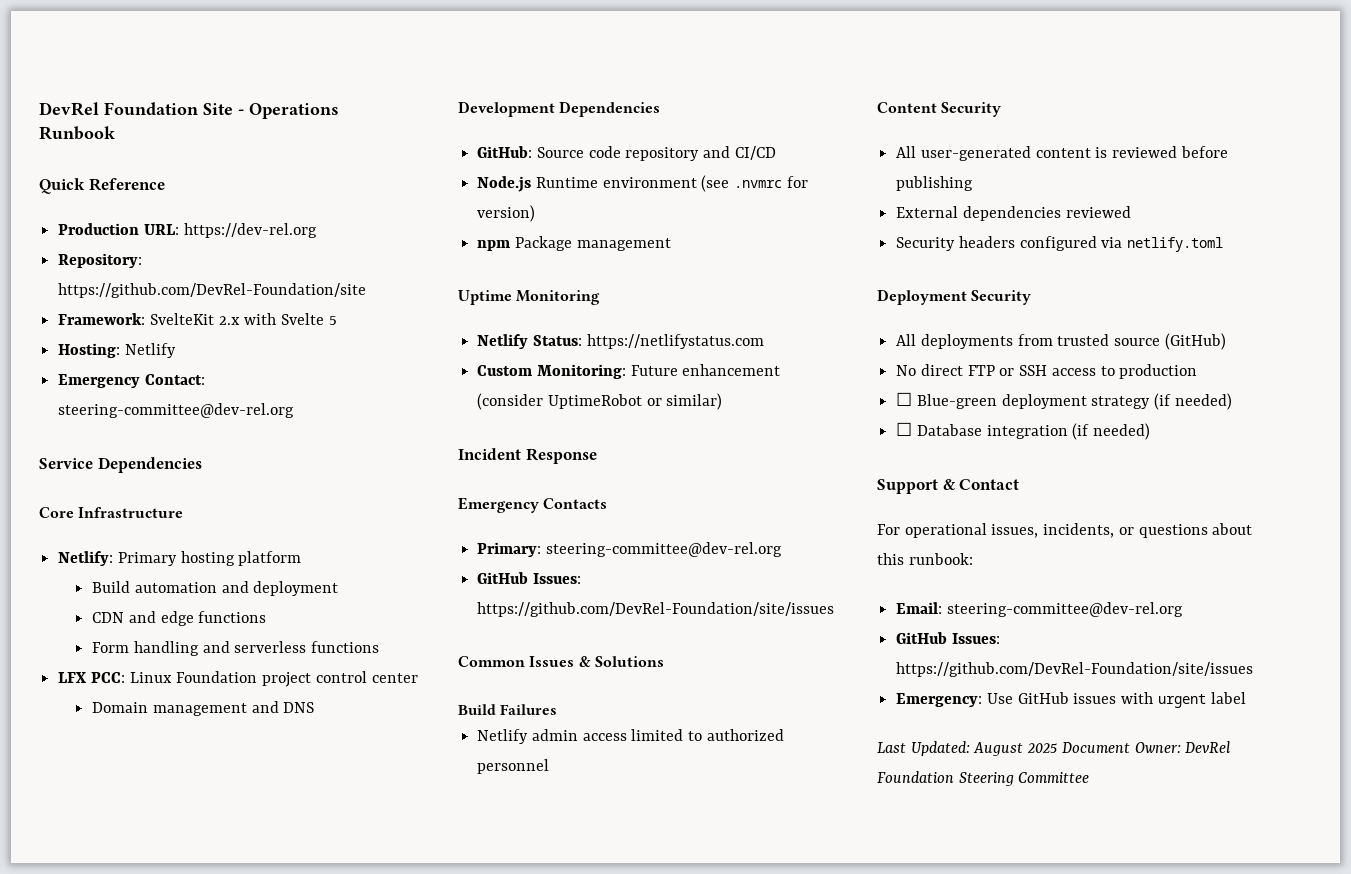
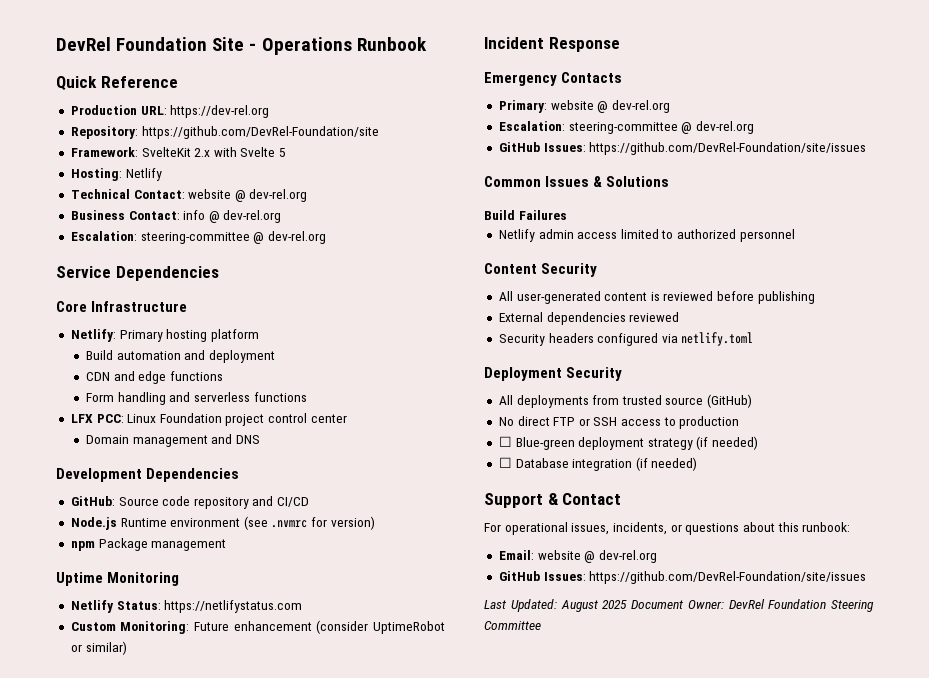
- Emergency Contact: steering-committee@dev-rel.org
+ Technical Contact: website @ dev-rel.org
+ Business Contact: info @ dev-rel.org
+ Escalation: steering-committee @ dev-rel.org
- Primary: steering-committee@dev-rel.org
+ Primary: website @ dev-rel.org
+ Escalation: steering-committee @ dev-rel.org
- Email: steering-committee@dev-rel.org
+ Email: website @ dev-rel.org
  GitHub Issues: https://github.com/DevRel-Foundation/site/issues
- Emergency: Use GitHub issues with urgent label

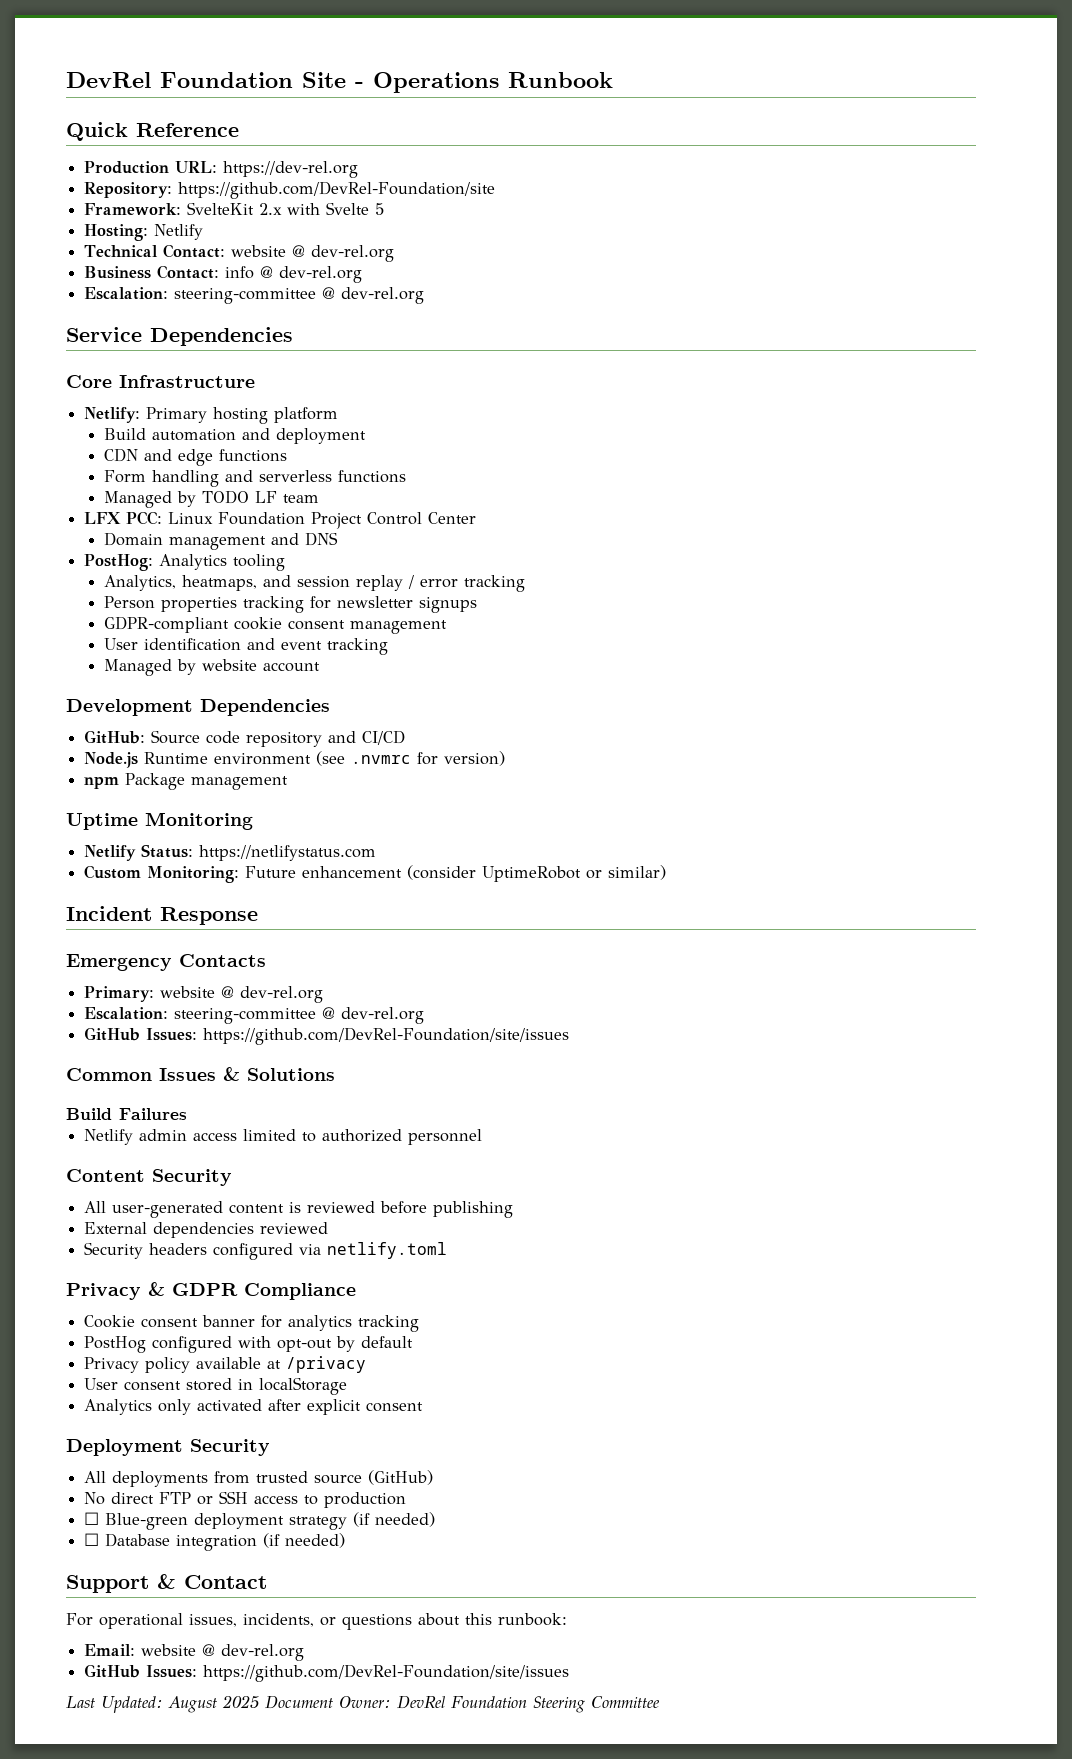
+ Managed by TODO LF team
- LFX PCC: Linux Foundation project control center
+ LFX PCC: Linux Foundation Project Control Center
+ PostHog: Analytics tooling
+ Analytics, heatmaps, and session replay / error tracking
+ Person properties tracking for newsletter signups
+ GDPR-compliant cookie consent management
+ User identification and event tracking
+ Managed by website account
+ Privacy & GDPR Compliance
+ Cookie consent banner for analytics tracking
+ PostHog configured with opt-out by default
+ Privacy policy available at /privacy
+ User consent stored in localStorage
+ Analytics only activated after explicit consent

